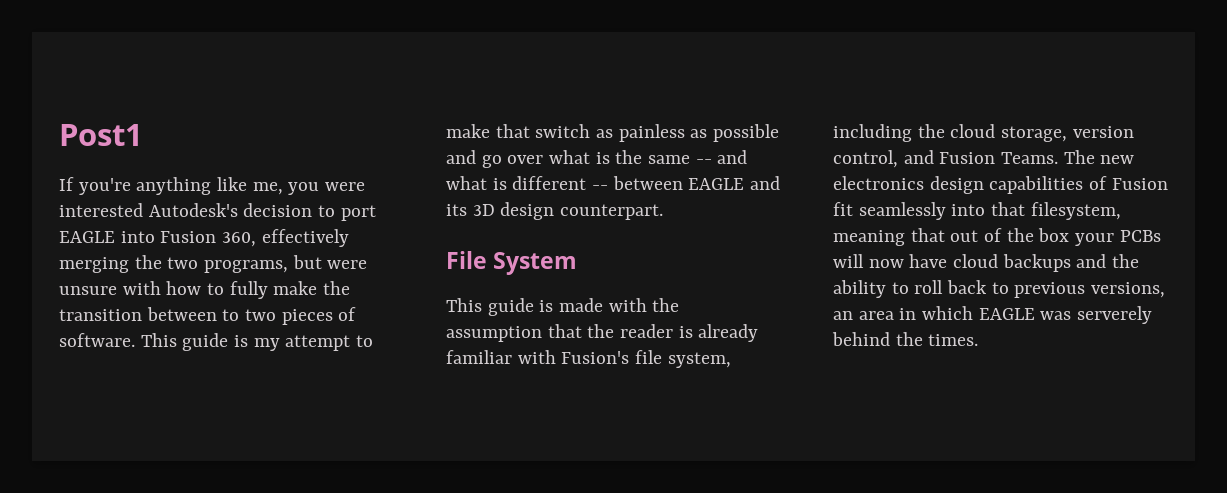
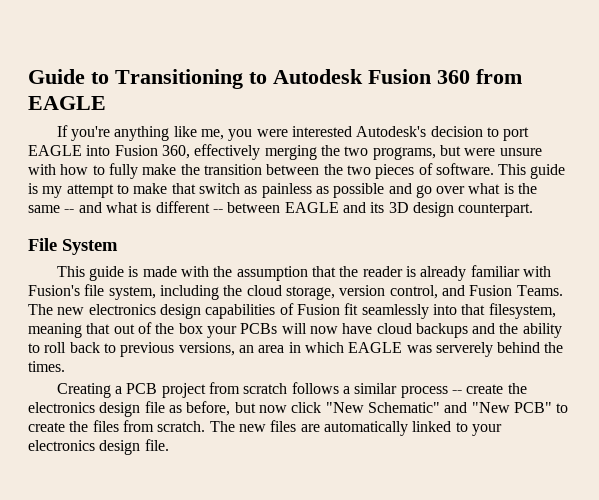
- Post1
+ Guide to Transitioning to Autodesk Fusion 360 from EAGLE
- If you're anything like me, you were interested Autodesk's decision to port EAGLE into Fusion 360, effectively merging the two programs, but were unsure with how to fully make the transition between to two pieces of software.
+ If you're anything like me, you were interested Autodesk's decision to port EAGLE into Fusion 360, effectively merging the two programs, but were unsure with how to fully make the transition between the two pieces of software.
+ Creating a PCB project from scratch follows a similar process -- create the electronics design file as before, but now click "New Schematic" and "New PCB" to create the files from scratch. The new files are automatically linked to your electronics design file.

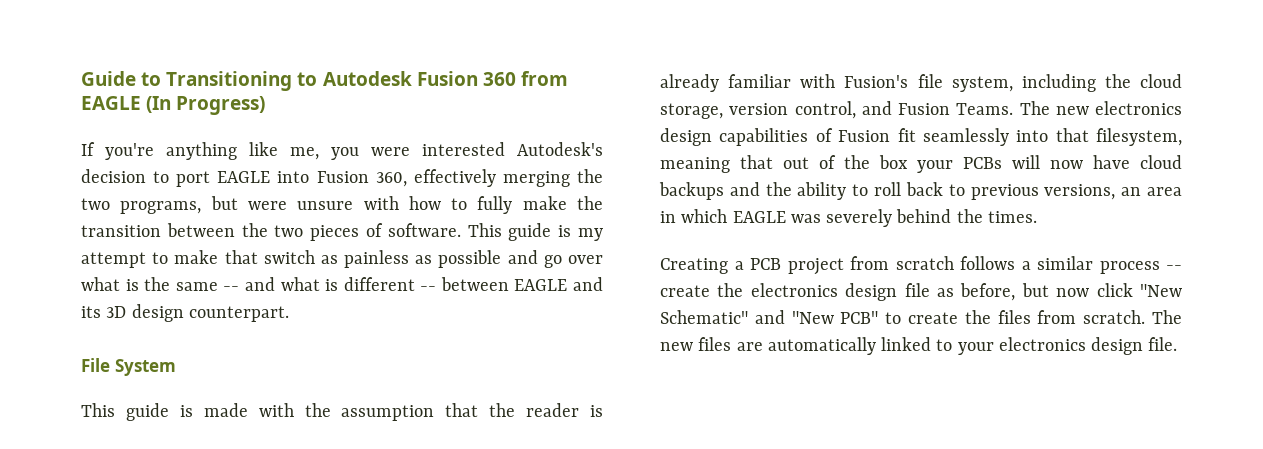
- Guide to Transitioning to Autodesk Fusion 360 from EAGLE
+ Guide to Transitioning to Autodesk Fusion 360 from EAGLE (In Progress)
- The new electronics design capabilities of Fusion fit seamlessly into that filesystem, meaning that out of the box your PCBs will now have cloud backups and the ability to roll back to previous versions, an area in which EAGLE was serverely behind the times.
+ The new electronics design capabilities of Fusion fit seamlessly into that filesystem, meaning that out of the box your PCBs will now have cloud backups and the ability to roll back to previous versions, an area in which EAGLE was severely behind the times.

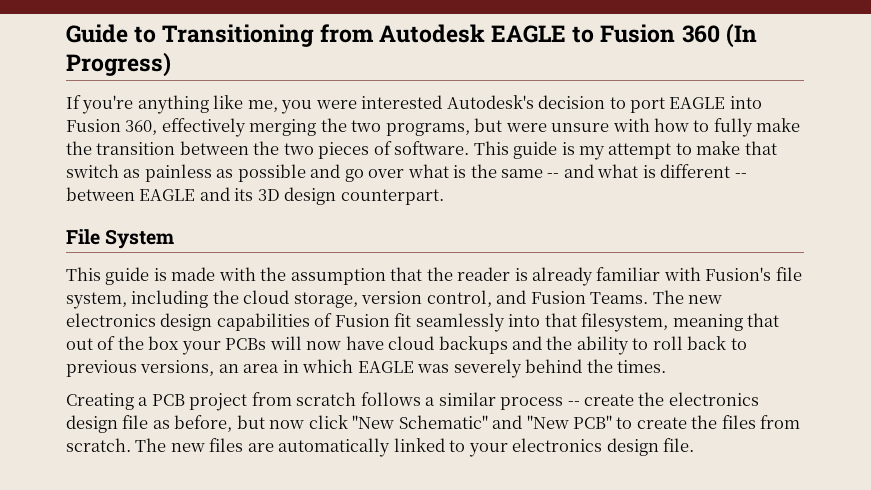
- Guide to Transitioning to Autodesk Fusion 360 from EAGLE (In Progress)
+ Guide to Transitioning from Autodesk EAGLE to Fusion 360 (In Progress)

